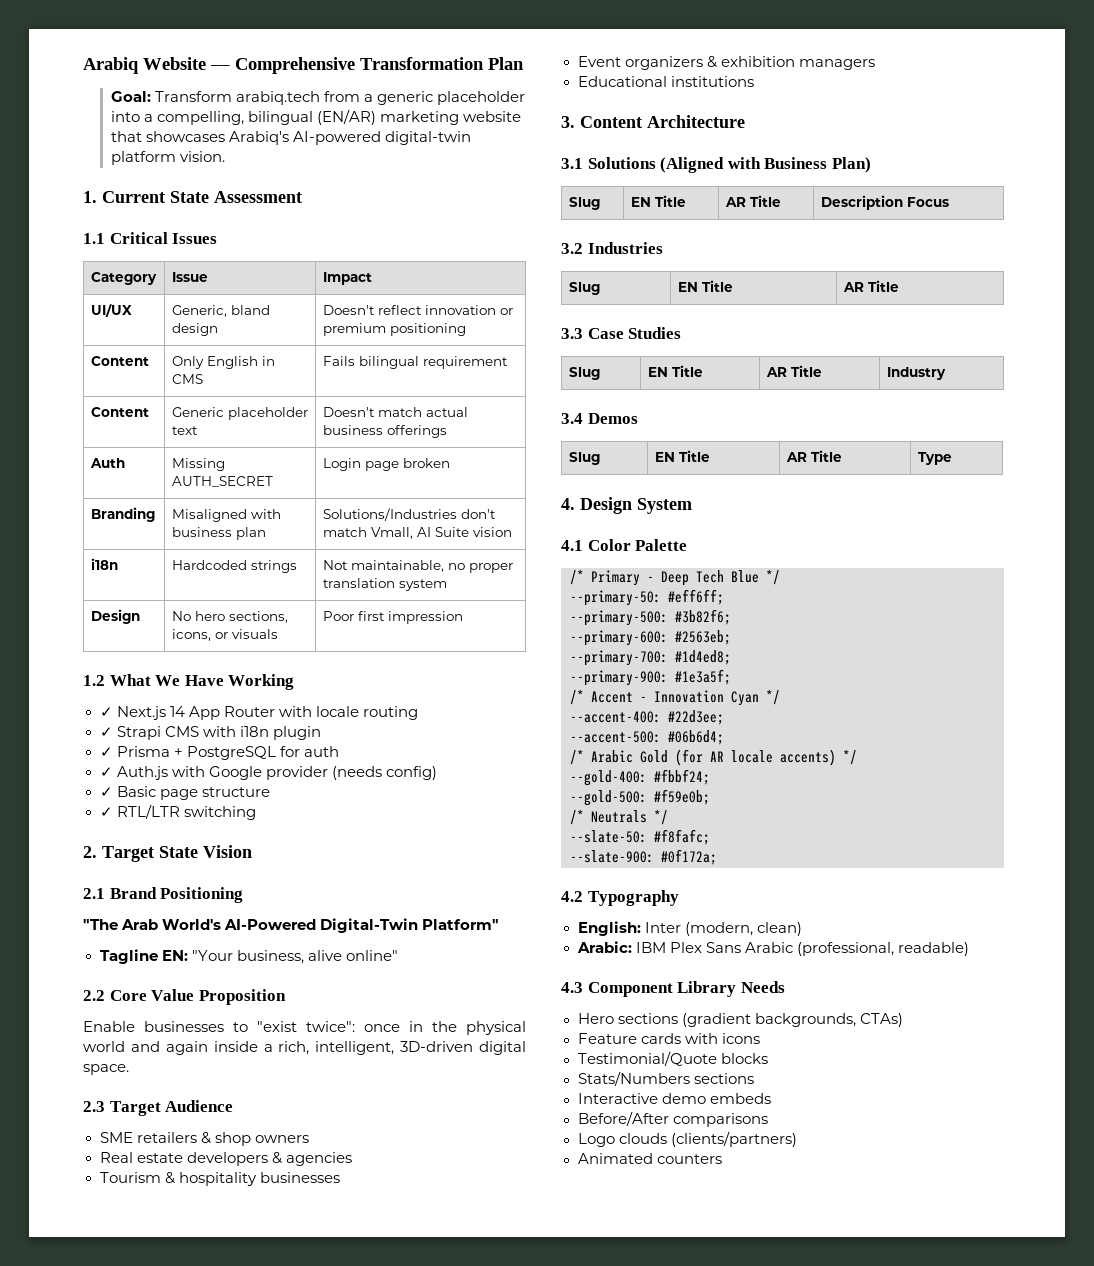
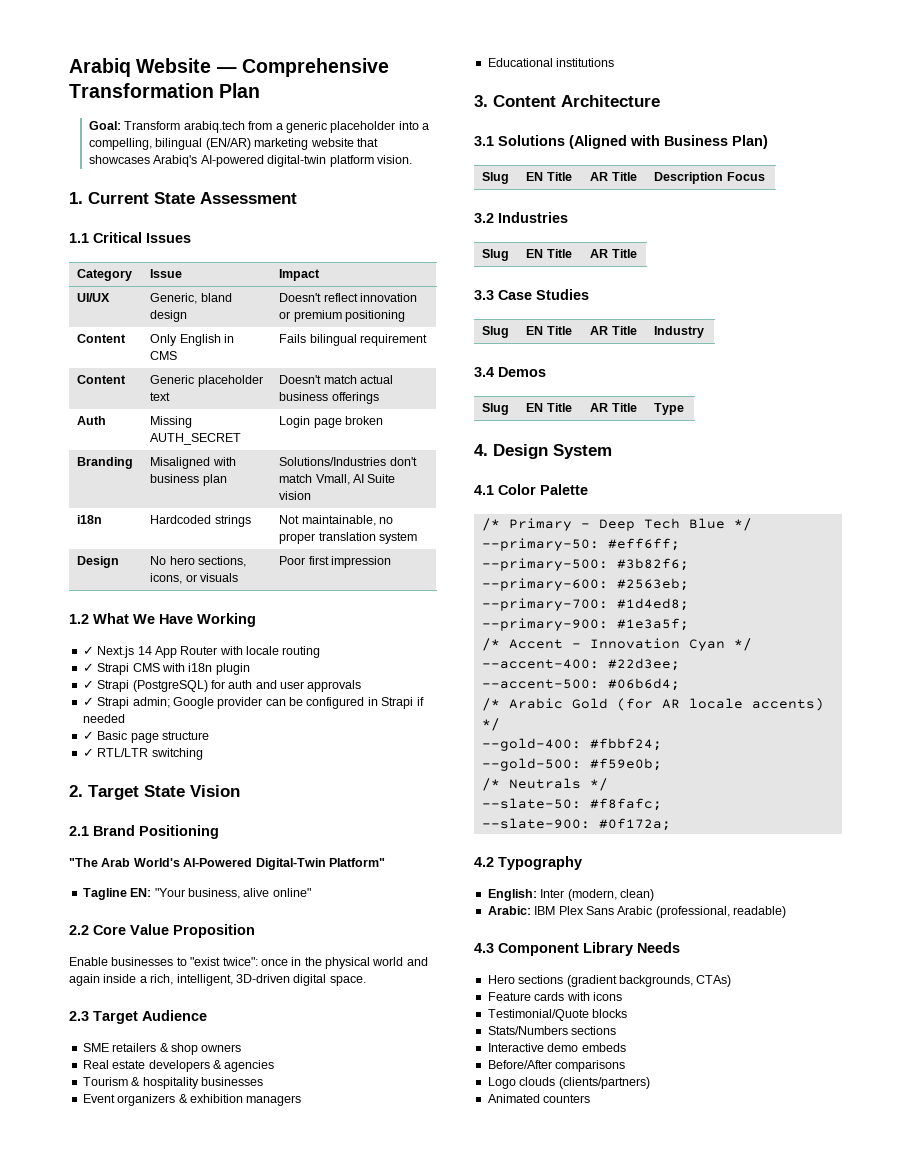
- ✓ Prisma + PostgreSQL for auth
- ✓ Auth.js with Google provider (needs config)
+ ✓ Strapi (PostgreSQL) for auth and user approvals
+ ✓ Strapi admin; Google provider can be configured in Strapi if needed

